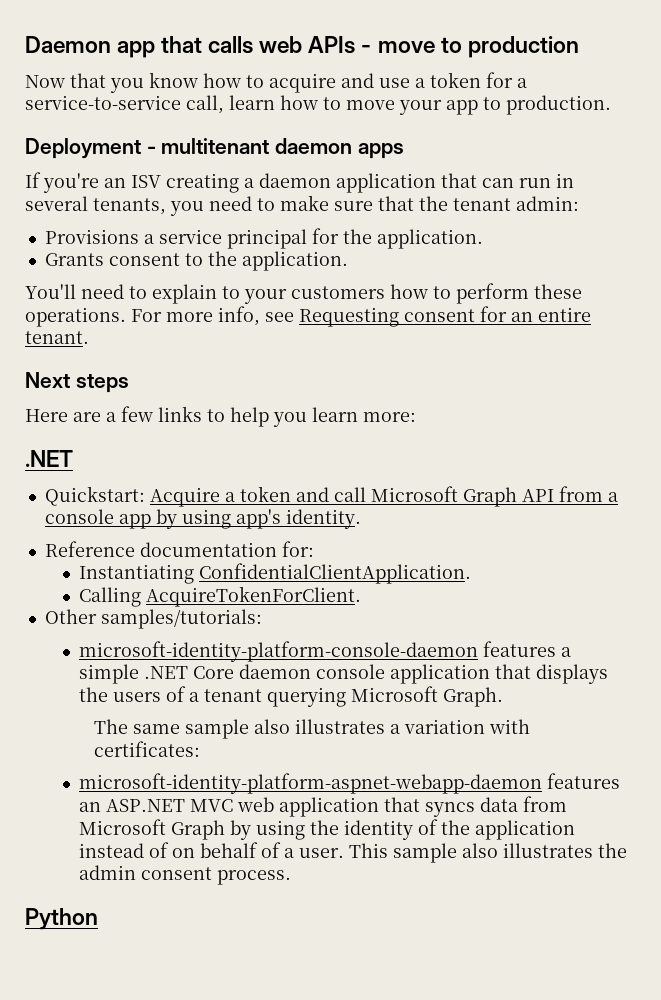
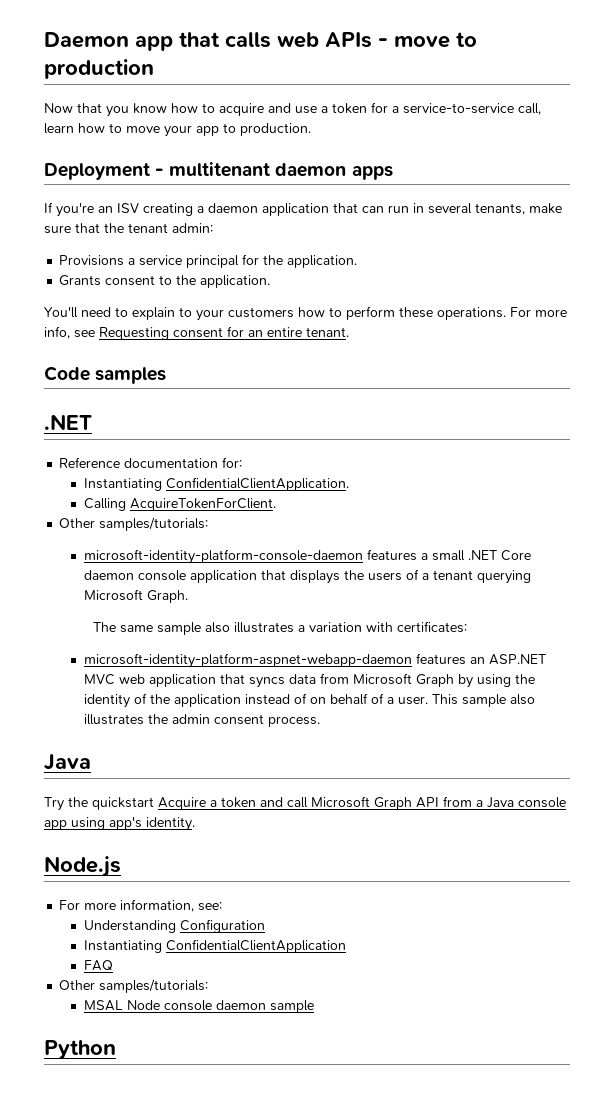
- If you're an ISV creating a daemon application that can run in several tenants, you need to make sure that the tenant admin:
+ If you're an ISV creating a daemon application that can run in several tenants, make sure that the tenant admin:
- Next steps
- Here are a few links to help you learn more:
+ Code samples
  .NET
- Quickstart: Acquire a token and call Microsoft Graph API from a console app by using app's identity.
- microsoft-identity-platform-console-daemon features a simple .NET Core daemon console application that displays the users of a tenant querying Microsoft Graph.
+ microsoft-identity-platform-console-daemon features a small .NET Core daemon console application that displays the users of a tenant querying Microsoft Graph.
  This sample also illustrates the admin consent process.
+ Java
+ Try the quickstart Acquire a token and call Microsoft Graph API from a Java console app using app's identity.
+ Node.js
+ For more information, see:
+ Understanding Configuration
+ Instantiating ConfidentialClientApplication
+ FAQ
+ Other samples/tutorials:
+ MSAL Node console daemon sample

